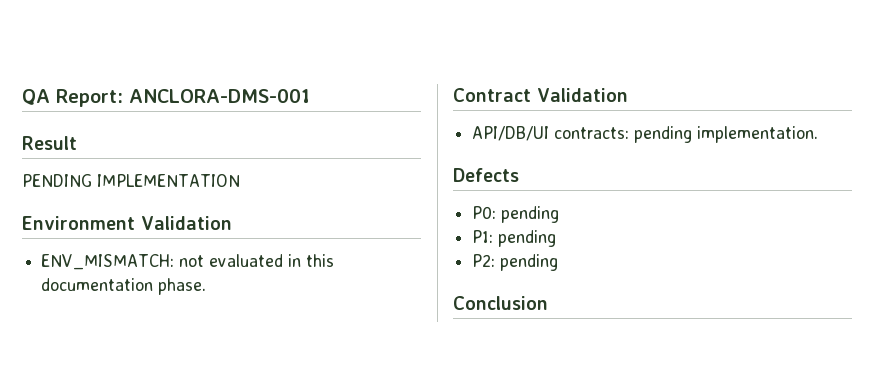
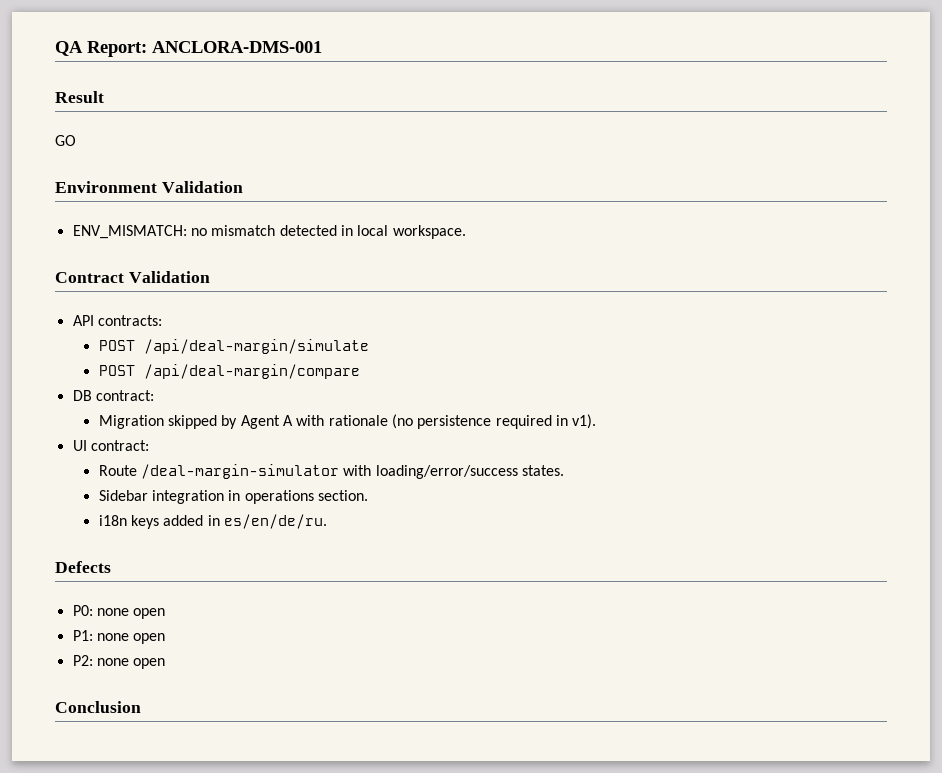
- PENDING IMPLEMENTATION
+ GO
- ENV_MISMATCH: not evaluated in this documentation phase.
+ ENV_MISMATCH: no mismatch detected in local workspace.
- API/DB/UI contracts: pending implementation.
+ API contracts:
+ POST /api/deal-margin/simulate
+ POST /api/deal-margin/compare
+ DB contract:
+ Migration skipped by Agent A with rationale (no persistence required in v1).
+ UI contract:
+ Route /deal-margin-simulator with loading/error/success states.
+ Sidebar integration in operations section.
+ i18n keys added in es/en/de/ru.
- P0: pending
+ P0: none open
- P1: pending
+ P1: none open
- P2: pending
+ P2: none open

